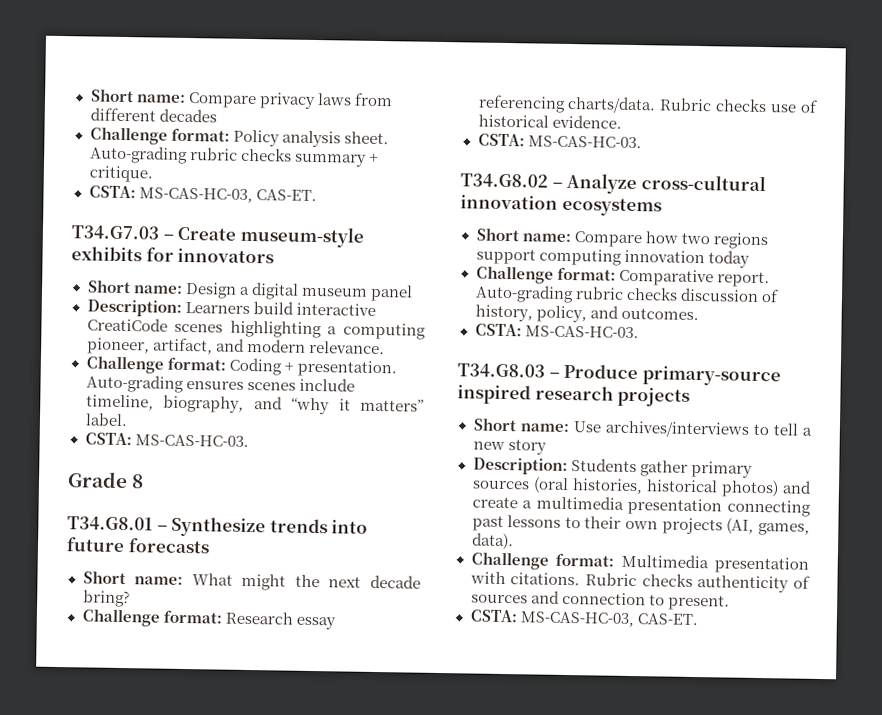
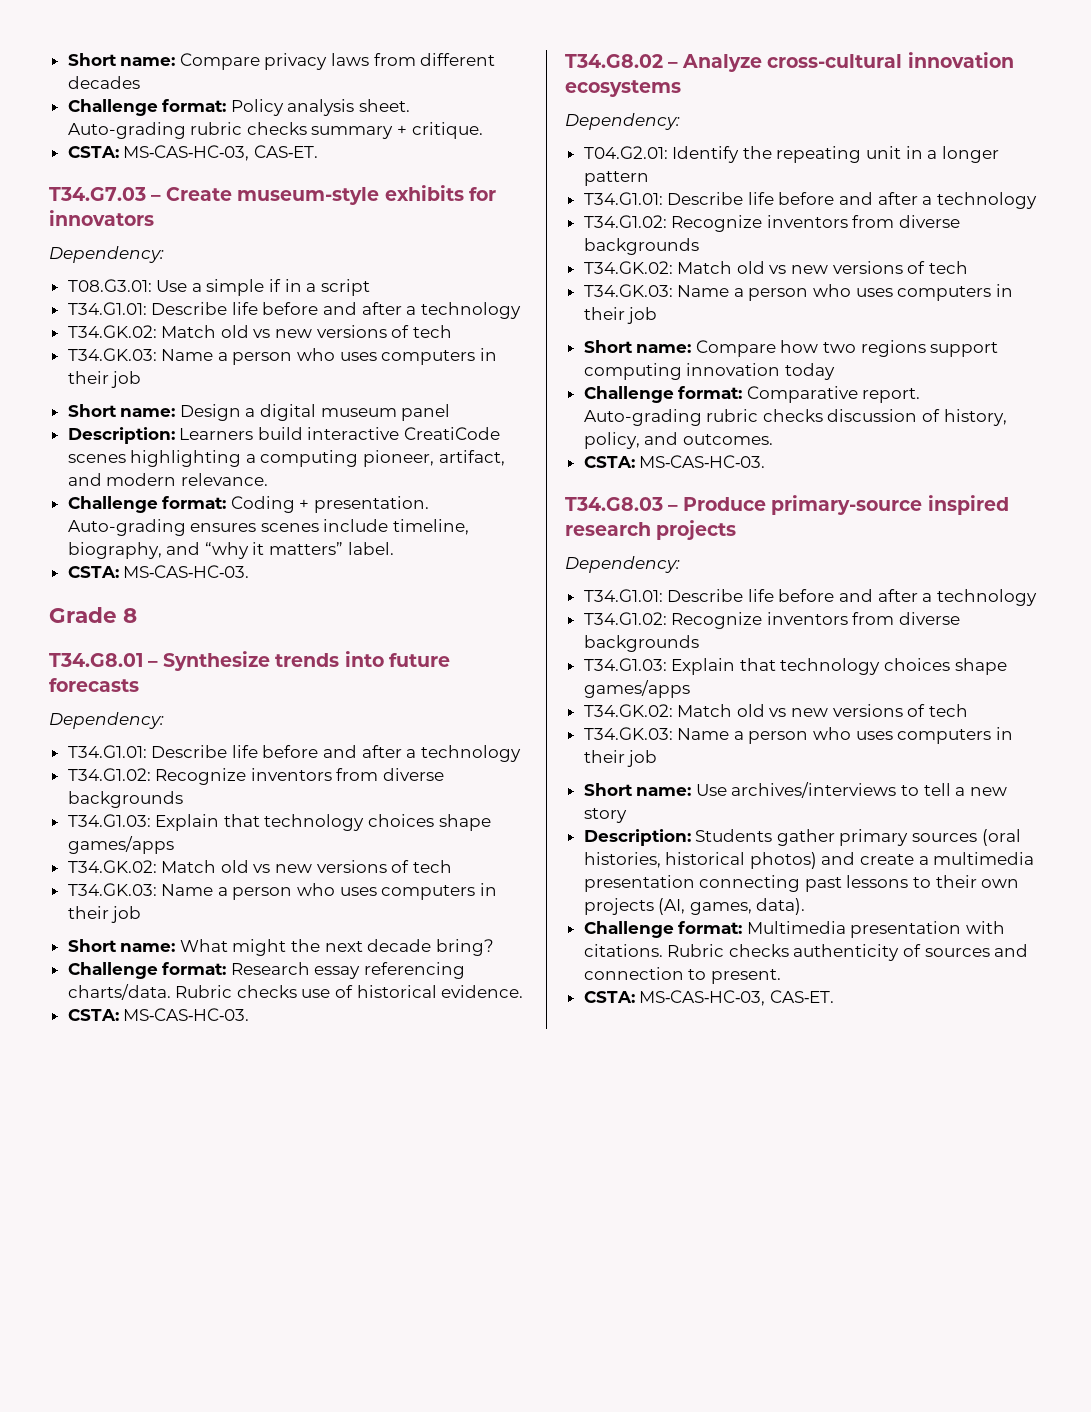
  T34.G7.03 – Create museum-style exhibits for innovators
+ Dependency:
+ T08.G3.01: Use a simple if in a script
+ T34.G1.01: Describe life before and after a technology
+ T34.GK.02: Match old vs new versions of tech
+ T34.GK.03: Name a person who uses computers in their job
  T34.G8.01 – Synthesize trends into future forecasts
+ Dependency:
+ T34.G1.01: Describe life before and after a technology
+ T34.G1.02: Recognize inventors from diverse backgrounds
+ T34.G1.03: Explain that technology choices shape games/apps
+ T34.GK.02: Match old vs new versions of tech
+ T34.GK.03: Name a person who uses computers in their job
  T34.G8.02 – Analyze cross-cultural innovation ecosystems
+ Dependency:
+ T04.G2.01: Identify the repeating unit in a longer pattern
+ T34.G1.01: Describe life before and after a technology
+ T34.G1.02: Recognize inventors from diverse backgrounds
+ T34.GK.02: Match old vs new versions of tech
+ T34.GK.03: Name a person who uses computers in their job
  T34.G8.03 – Produce primary-source inspired research projects
+ Dependency:
+ T34.G1.01: Describe life before and after a technology
+ T34.G1.02: Recognize inventors from diverse backgrounds
+ T34.G1.03: Explain that technology choices shape games/apps
+ T34.GK.02: Match old vs new versions of tech
+ T34.GK.03: Name a person who uses computers in their job

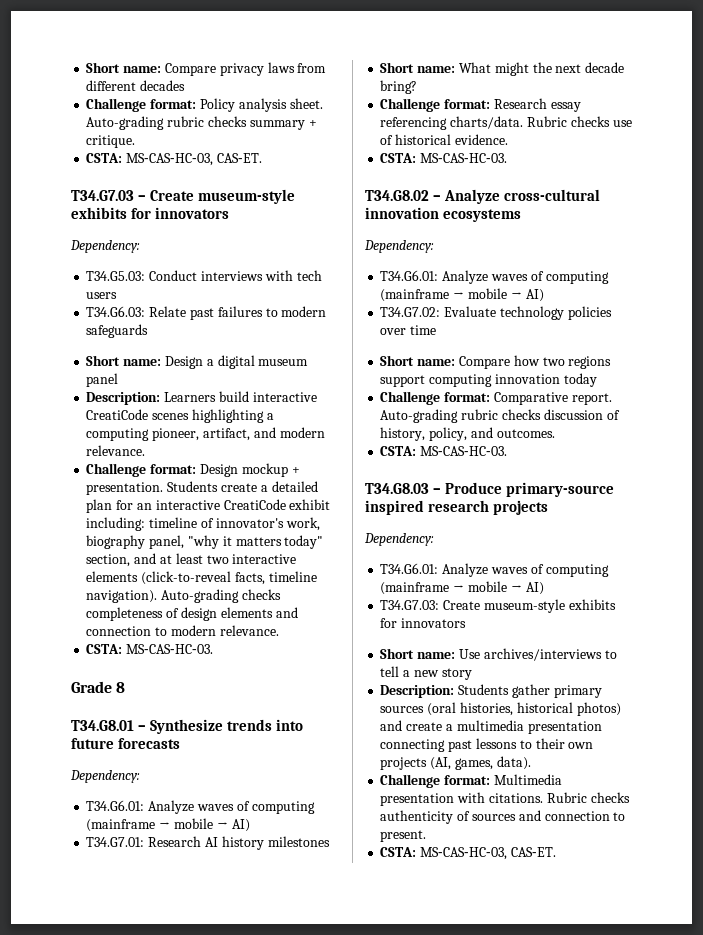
- T08.G3.01: Use a simple if in a script
- T34.G1.01: Describe life before and after a technology
- T34.GK.02: Match old vs new versions of tech
- T34.GK.03: Name a person who uses computers in their job
+ T34.G5.03: Conduct interviews with tech users
+ T34.G6.03: Relate past failures to modern safeguards
- Challenge format: Coding + presentation. Auto-grading ensures scenes include timeline, biography, and “why it matters” label.
+ Challenge format: Design mockup + presentation. Students create a detailed plan for an interactive CreatiCode exhibit including: timeline of innovator's work, biography panel, "why it matters today" section, and at least two interactive elements (click-to-reveal facts, timeline navigation). Auto-grading checks completeness of design elements and connection to modern relevance.
  T34.G8.01 – Synthesize trends into future forecasts
  Dependency:
- T34.G1.01: Describe life before and after a technology
- T34.G1.02: Recognize inventors from diverse backgrounds
- T34.G1.03: Explain that technology choices shape games/apps
- T34.GK.02: Match old vs new versions of tech
- T34.GK.03: Name a person who uses computers in their job
+ T34.G6.01: Analyze waves of computing (mainframe → mobile → AI)
+ T34.G7.01: Research AI history milestones
  T34.G8.02 – Analyze cross-cultural innovation ecosystems
  Dependency:
- T04.G2.01: Identify the repeating unit in a longer pattern
- T34.G1.01: Describe life before and after a technology
- T34.G1.02: Recognize inventors from diverse backgrounds
- T34.GK.02: Match old vs new versions of tech
- T34.GK.03: Name a person who uses computers in their job
+ T34.G6.01: Analyze waves of computing (mainframe → mobile → AI)
+ T34.G7.02: Evaluate technology policies over time
  T34.G8.03 – Produce primary-source inspired research projects
  Dependency:
- T34.G1.01: Describe life before and after a technology
- T34.G1.02: Recognize inventors from diverse backgrounds
- T34.G1.03: Explain that technology choices shape games/apps
- T34.GK.02: Match old vs new versions of tech
- T34.GK.03: Name a person who uses computers in their job
+ T34.G6.01: Analyze waves of computing (mainframe → mobile → AI)
+ T34.G7.03: Create museum-style exhibits for innovators

